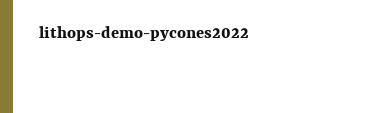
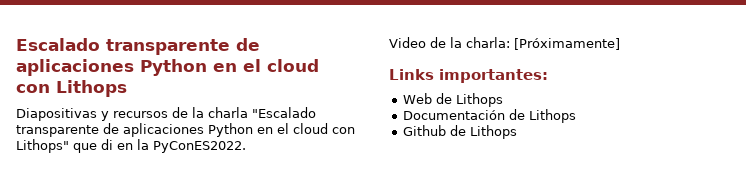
- lithops-demo-pycones2022
+ Escalado transparente de aplicaciones Python en el cloud con Lithops
+ Diapositivas y recursos de la charla "Escalado transparente de aplicaciones Python en el cloud con Lithops" que di en la PyConES2022.
+ Video de la charla: [Próximamente]
+ Links importantes:
+ Web de Lithops
+ Documentación de Lithops
+ Github de Lithops

